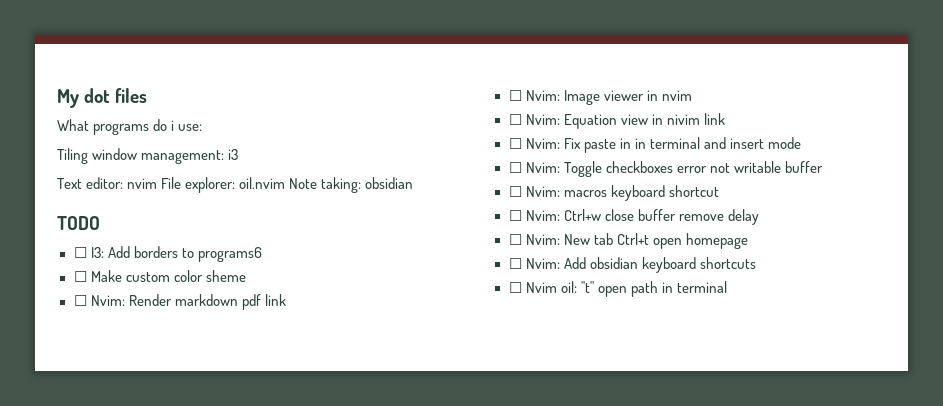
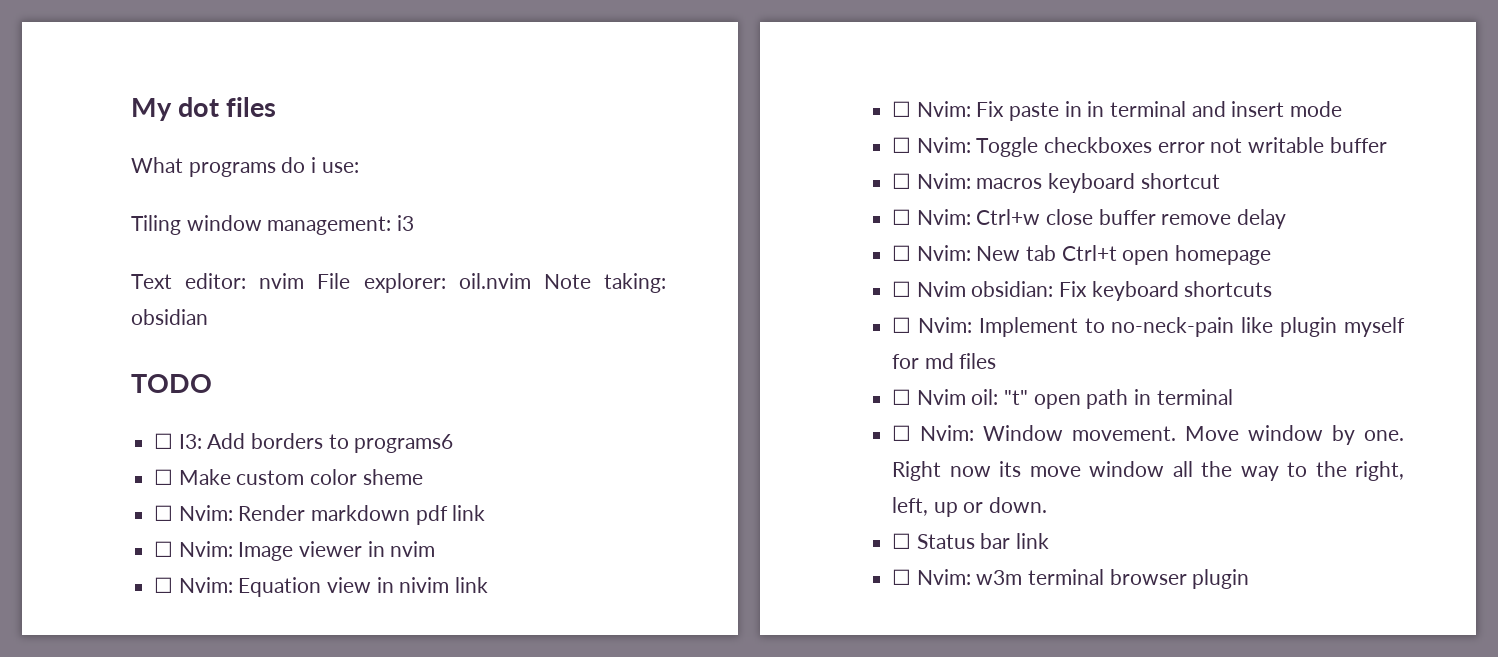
- ☐ Nvim: Add obsidian keyboard shortcuts
+ ☐ Nvim obsidian: Fix keyboard shortcuts
+ ☐ Nvim: Implement to no-neck-pain like plugin myself for md files
+ ☐ Nvim: Window movement. Move window by one. Right now its move window all the way to the right, left, up or down.
+ ☐ Status bar link
+ ☐ Nvim: w3m terminal browser plugin

